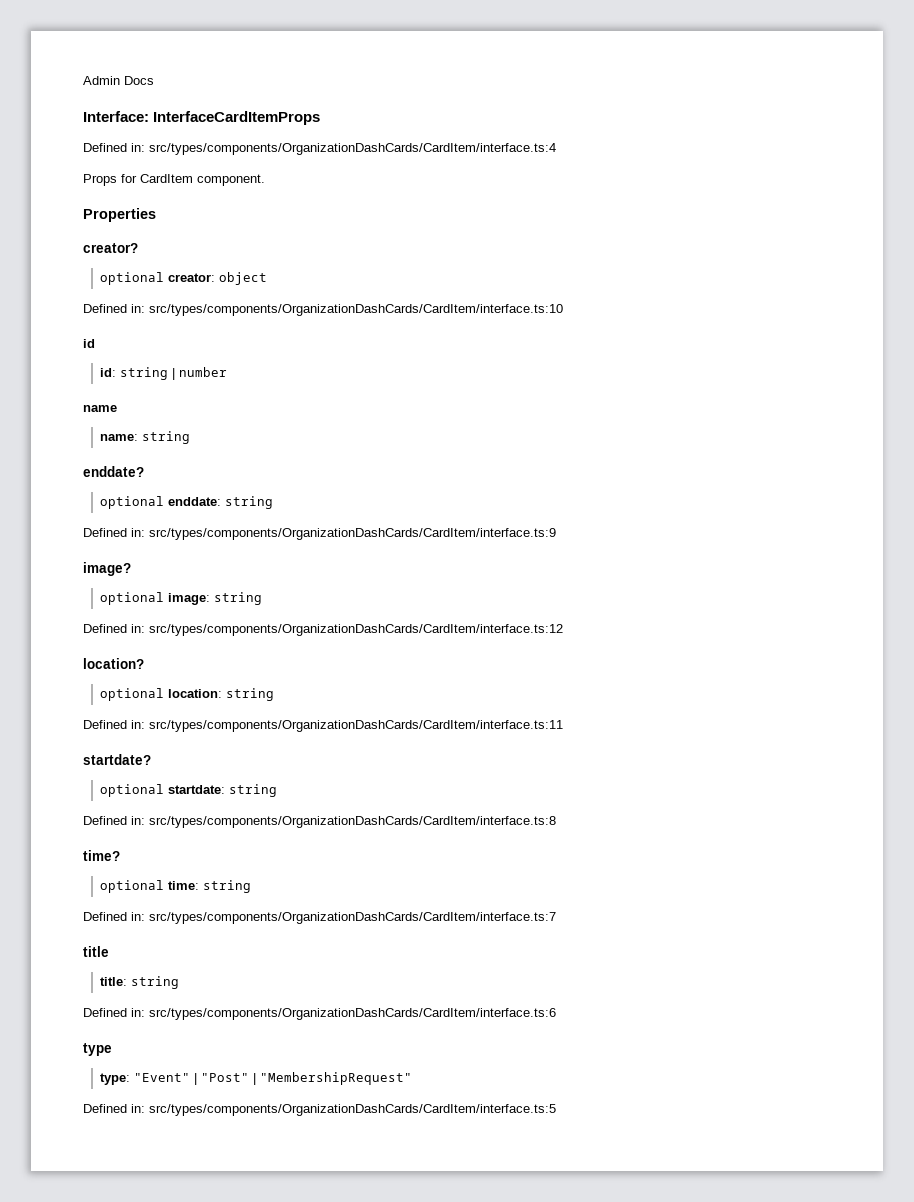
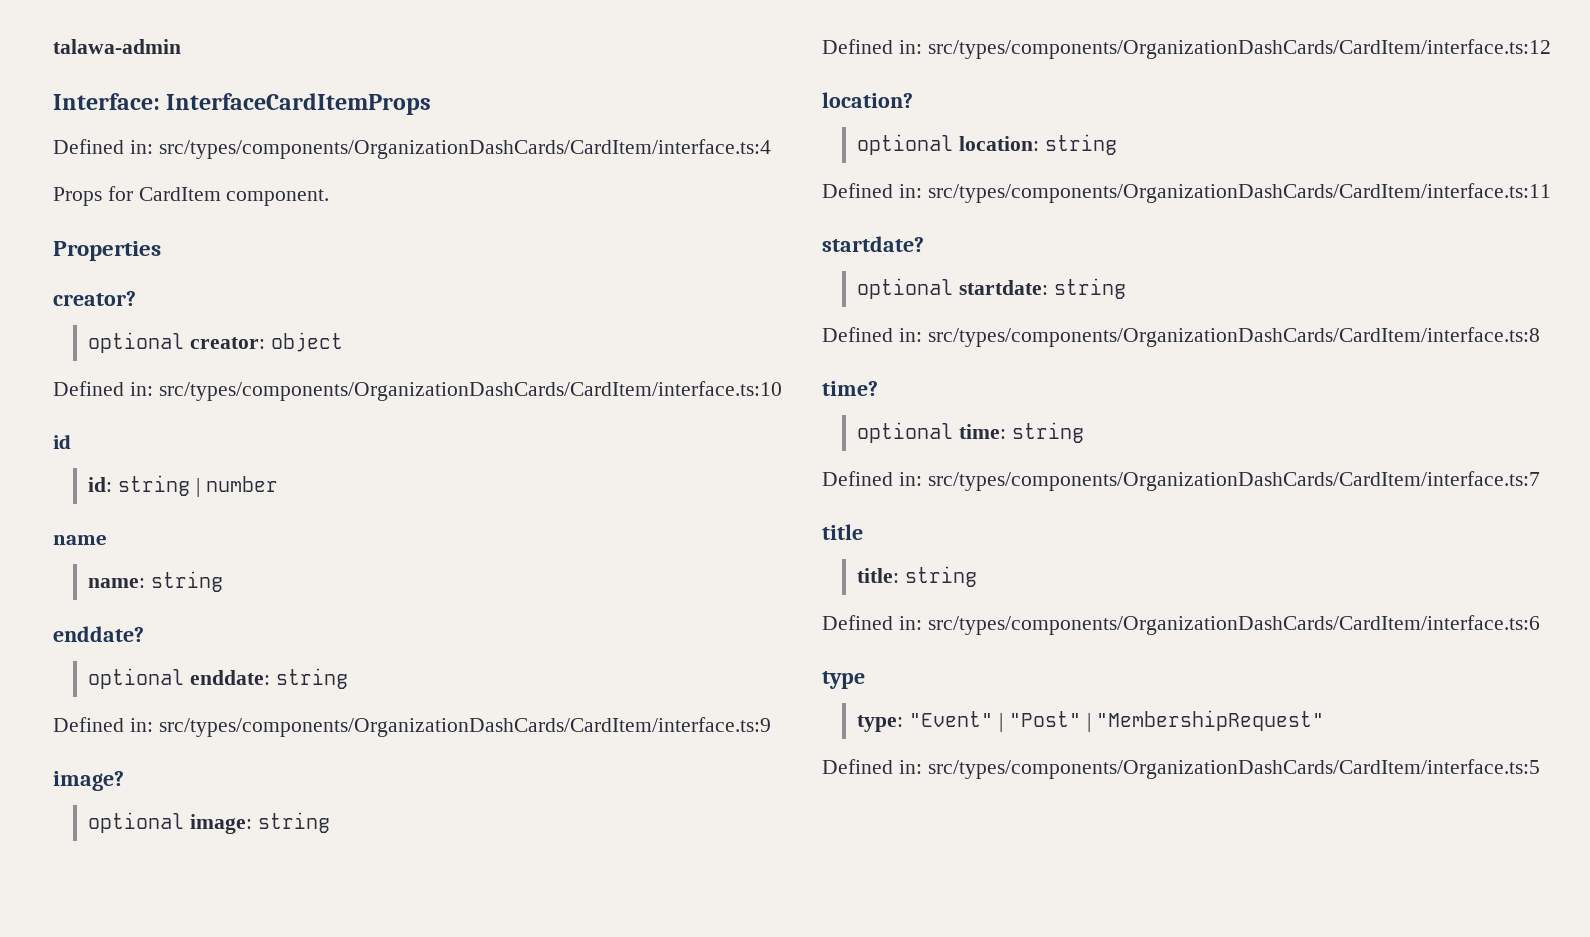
- Admin Docs
+ talawa-admin

